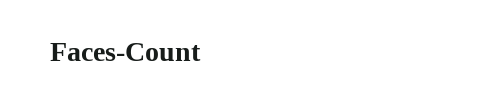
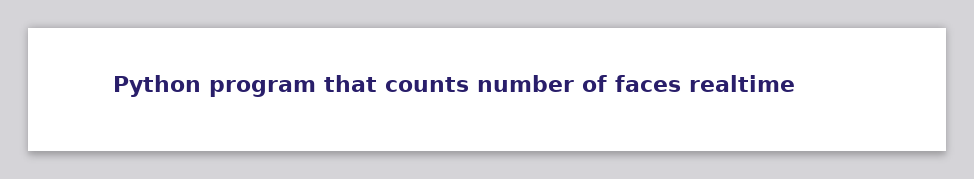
- Faces-Count
+ Python program that counts number of faces realtime

